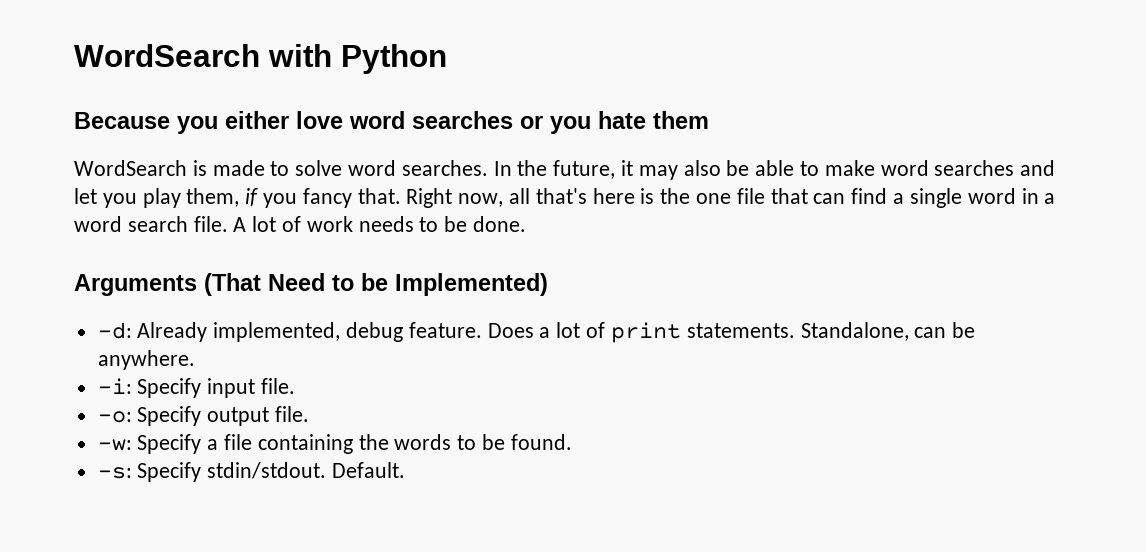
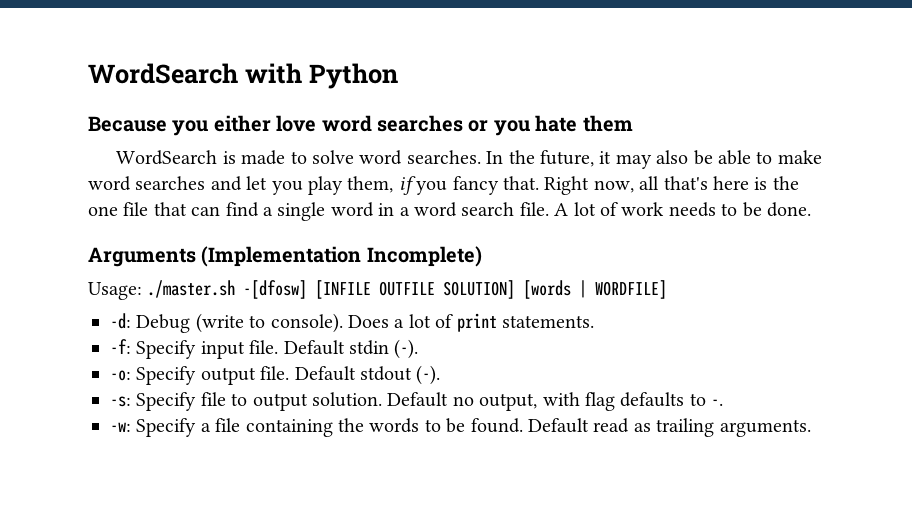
- Arguments (That Need to be Implemented)
- -d: Already implemented, debug feature.
+ Arguments (Implementation Incomplete)
+ Usage: ./master.sh -[dfosw] [INFILE OUTFILE SOLUTION] [words | WORDFILE]
+ -d: Debug (write to console).
- Does a lot of print statements. Standalone, can be anywhere.
- -i: Specify input file.
+ Does a lot of print statements.
+ -f: Specify input file. Default stdin (-).
+ Default stdout (-).
+ -s: Specify file to output solution. Default no output, with flag defaults to -.
- -w: Specify a file containing the words to be found.
- -s: Specify stdin/stdout. Default.
+ -w: Specify a file containing the words to be found. Default read as trailing arguments.

